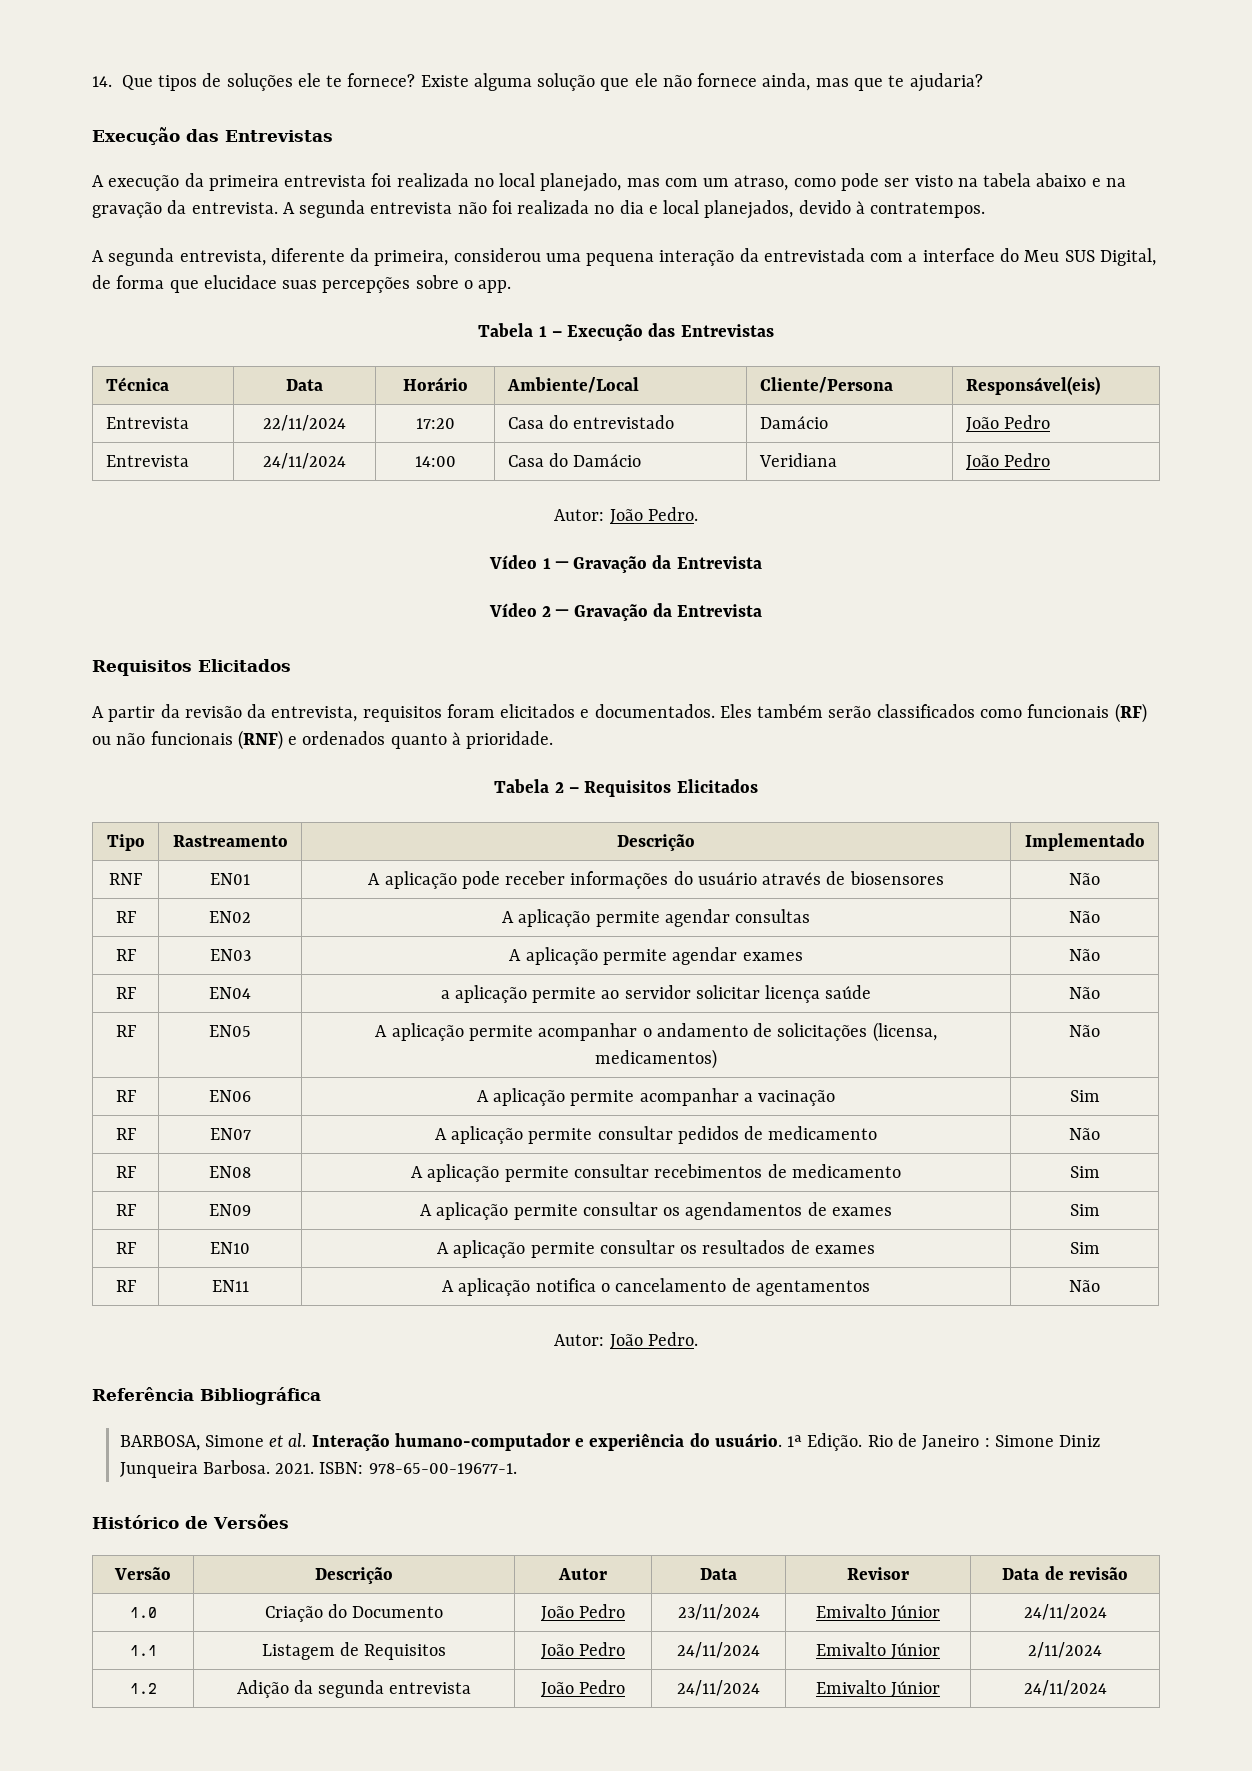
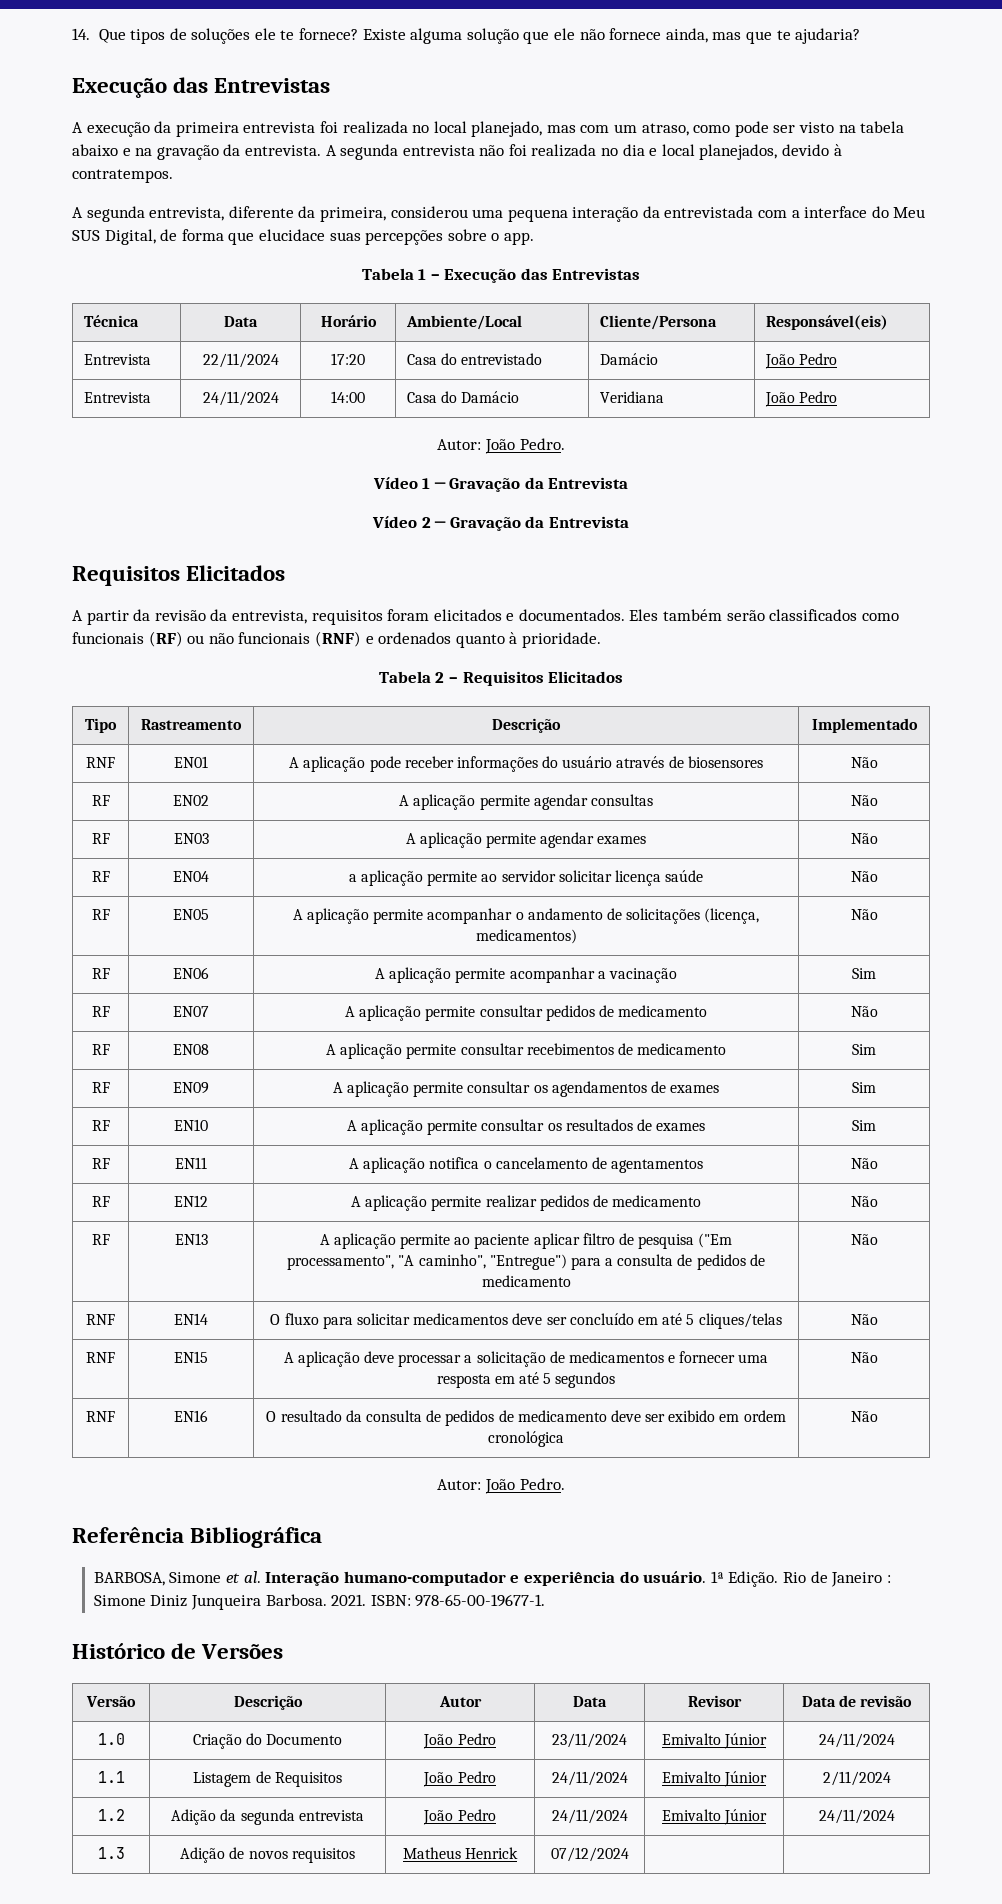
- RF | EN05 | A aplicação permite acompanhar o andamento de solicitações (licensa, medicamentos) | Não
+ RF | EN05 | A aplicação permite acompanhar o andamento de solicitações (licença, medicamentos) | Não
+ RF | EN12 | A aplicação permite realizar pedidos de medicamento | Não
+ RF | EN13 | A aplicação permite ao paciente aplicar filtro de pesquisa ("Em processamento", "A caminho", "Entregue") para a consulta de pedidos de medicamento | Não
+ RNF | EN14 | O fluxo para solicitar medicamentos deve ser concluído em até 5 cliques/telas | Não
+ RNF | EN15 | A aplicação deve processar a solicitação de medicamentos e fornecer uma resposta em até 5 segundos | Não
+ RNF | EN16 | O resultado da consulta de pedidos de medicamento deve ser exibido em ordem cronológica | Não
+ 1.3 | Adição de novos requisitos | Matheus Henrick | 07/12/2024 | |

